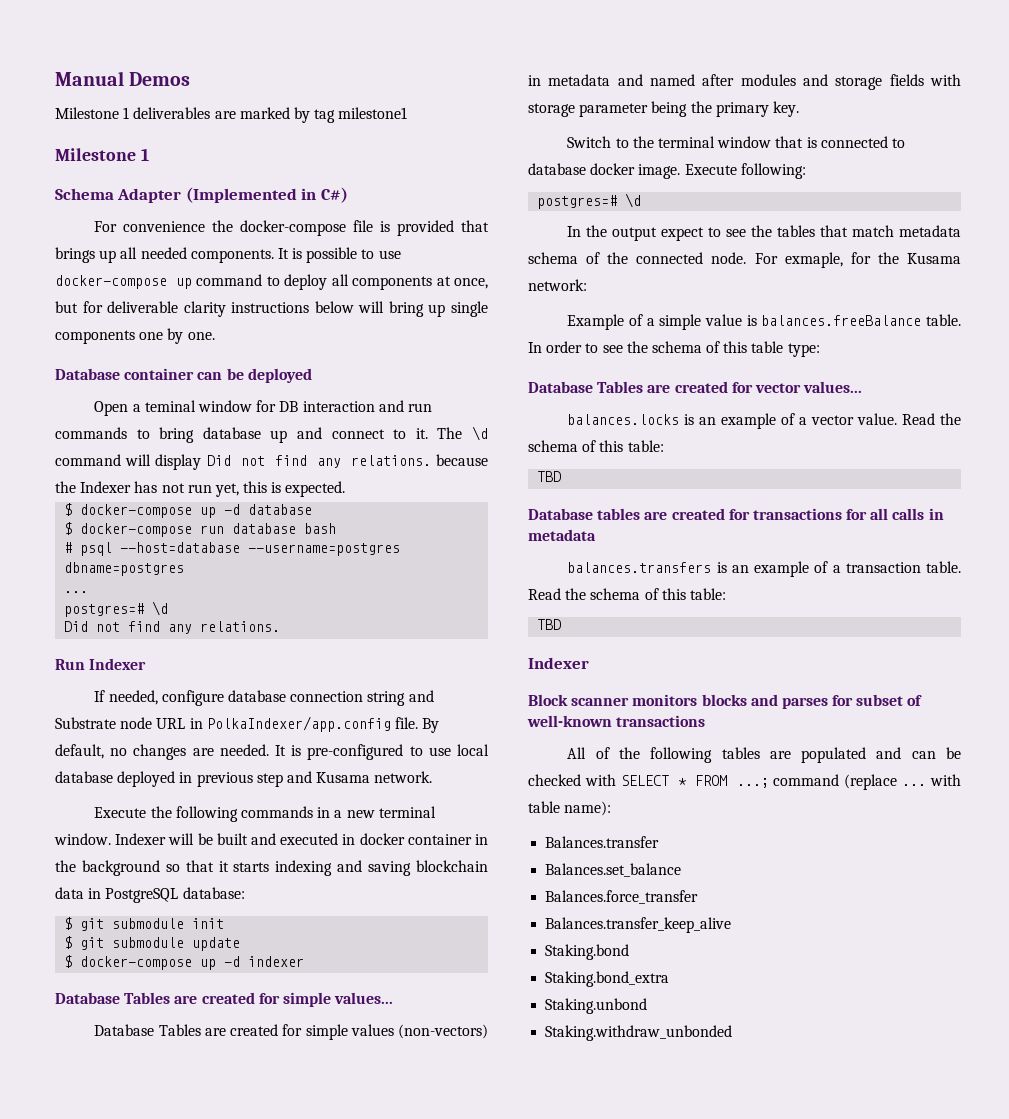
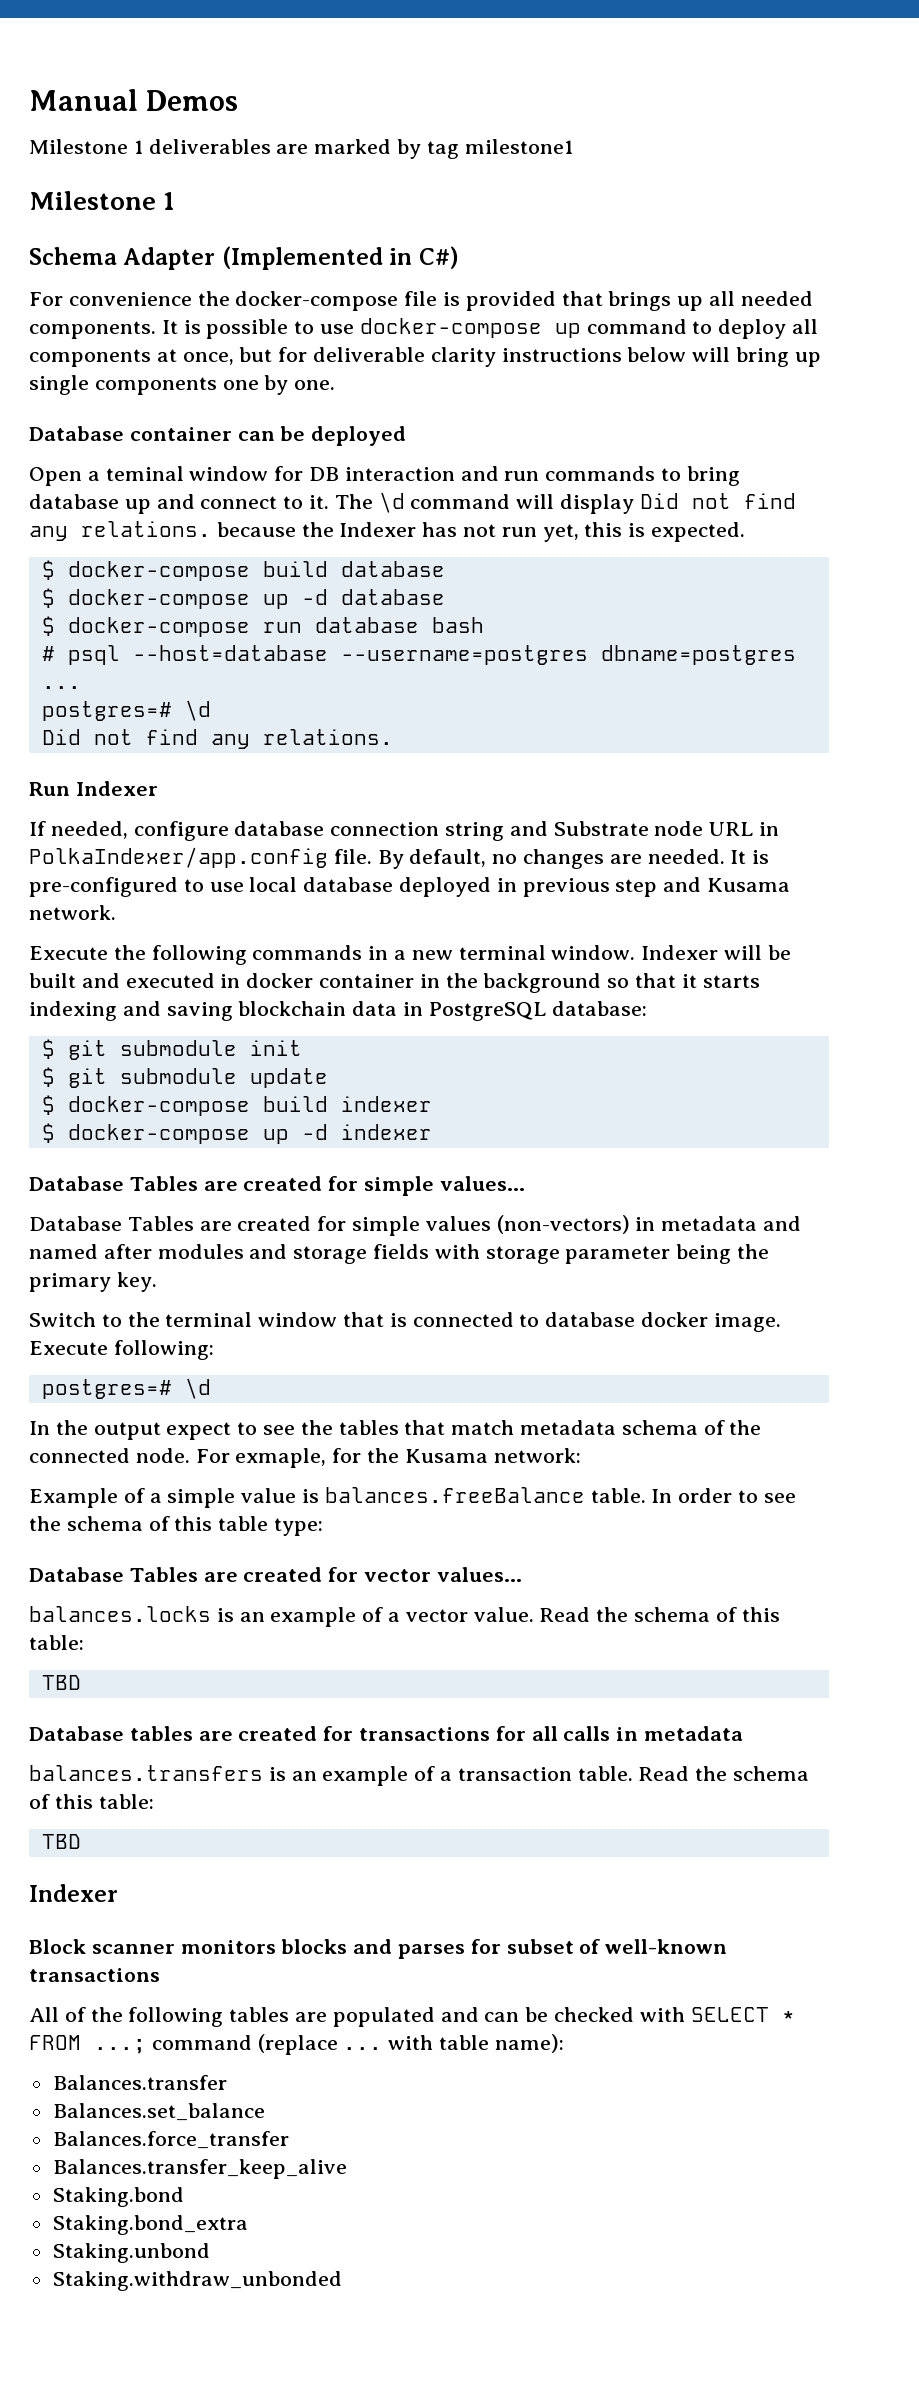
+ $ docker-compose build database
+ $ docker-compose build indexer

